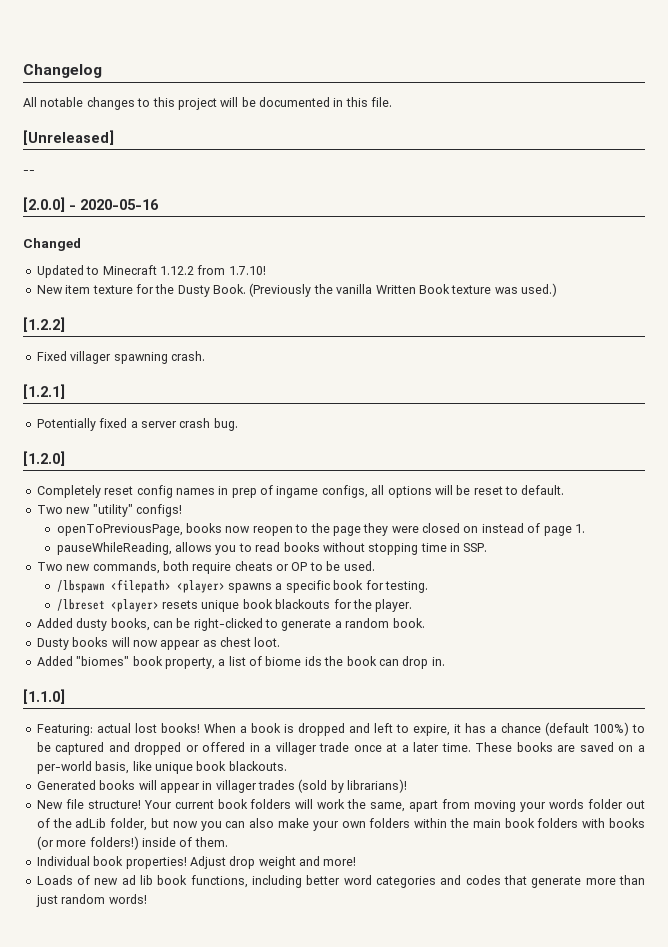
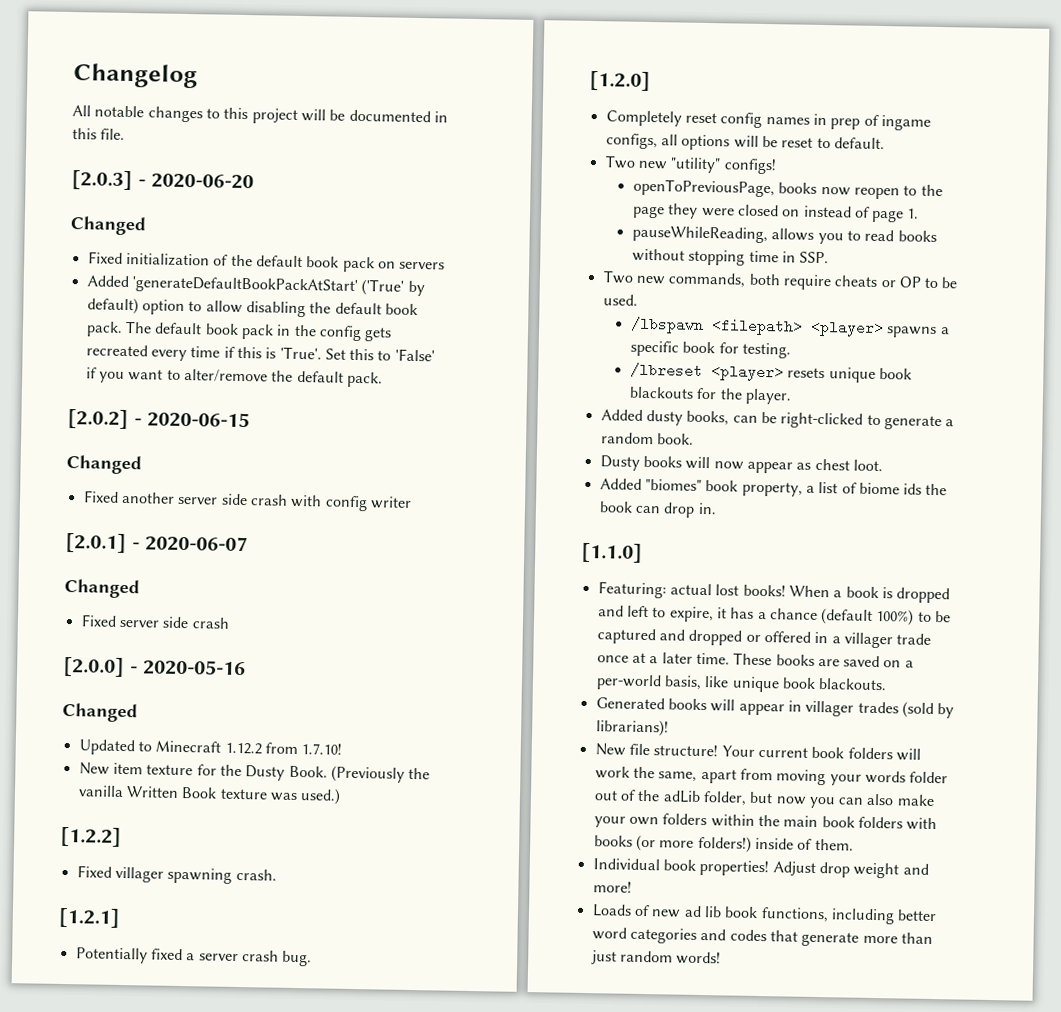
- [Unreleased]
- --
+ [2.0.3] - 2020-06-20
+ Changed
+ Fixed initialization of the default book pack on servers
+ Added 'generateDefaultBookPackAtStart' ('True' by default) option to allow disabling the default book pack. The default book pack in the config gets recreated every time if this is 'True'. Set this to 'False' if you want to alter/remove the default pack.
+ [2.0.2] - 2020-06-15
+ Changed
+ Fixed another server side crash with config writer
+ [2.0.1] - 2020-06-07
+ Changed
+ Fixed server side crash

